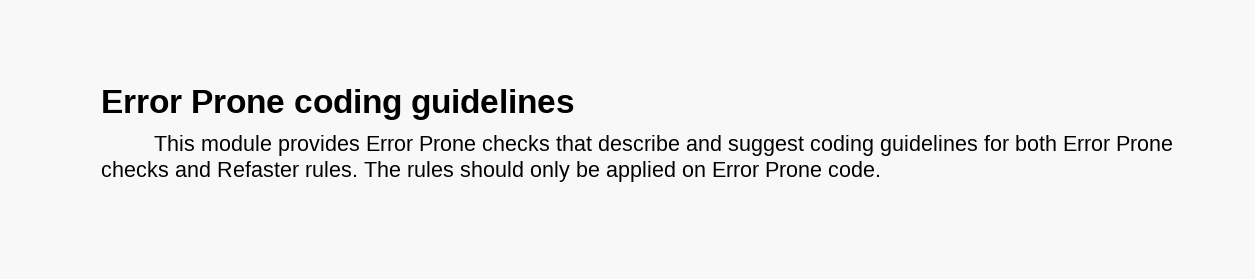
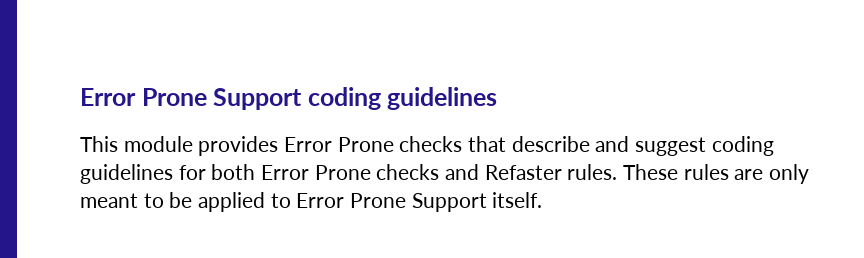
- Error Prone coding guidelines
+ Error Prone Support coding guidelines
- The rules should only be applied on Error Prone code.
+ These rules are only meant to be applied to Error Prone Support itself.

